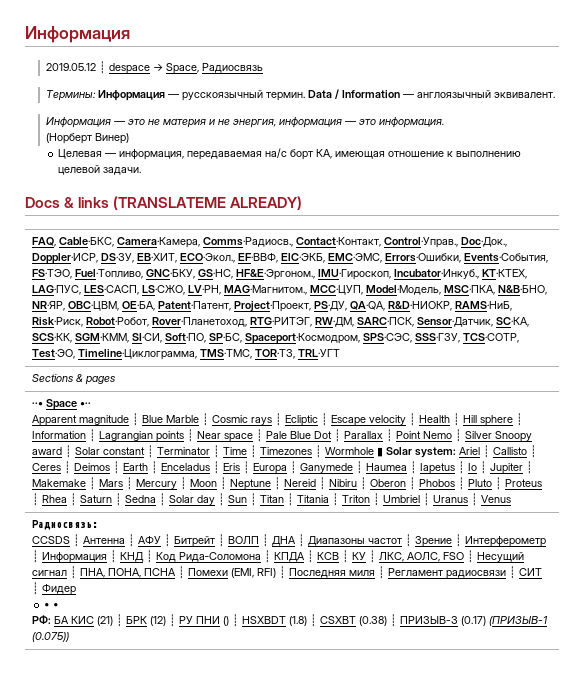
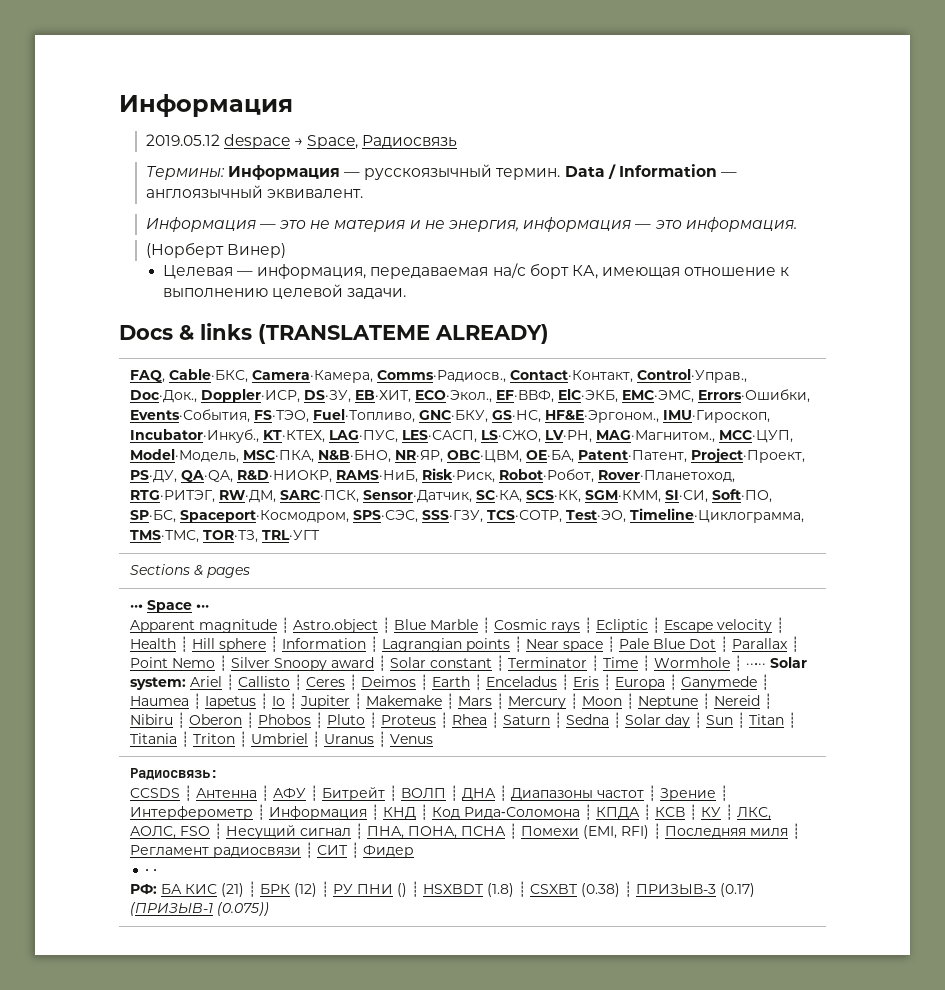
- 2019.05.12 ┊ despace → Space, Радиосвязь
+ 2019.05.12 despace → Space, Радиосвязь
- Apparent magnitude ┊ Blue Marble ┊ Cosmic rays ┊ Ecliptic ┊ Escape velocity ┊ Health ┊ Hill sphere ┊ Information ┊ Lagrangian points ┊ Near space ┊ Pale Blue Dot ┊ Parallax ┊ Point Nemo ┊ Silver Snoopy award ┊ Solar constant ┊ Terminator ┊ Time ┊ Timezones ┊ Wormhole ▮ Solar system:
+ Apparent magnitude ┊ Astro.object ┊ Blue Marble ┊ Cosmic rays ┊ Ecliptic ┊ Escape velocity ┊ Health ┊ Hill sphere ┊ Information ┊ Lagrangian points ┊ Near space ┊ Pale Blue Dot ┊ Parallax ┊ Point Nemo ┊ Silver Snoopy award ┊ Solar constant ┊ Terminator ┊ Time ┊ Wormhole ┊ ··•·· Solar system:

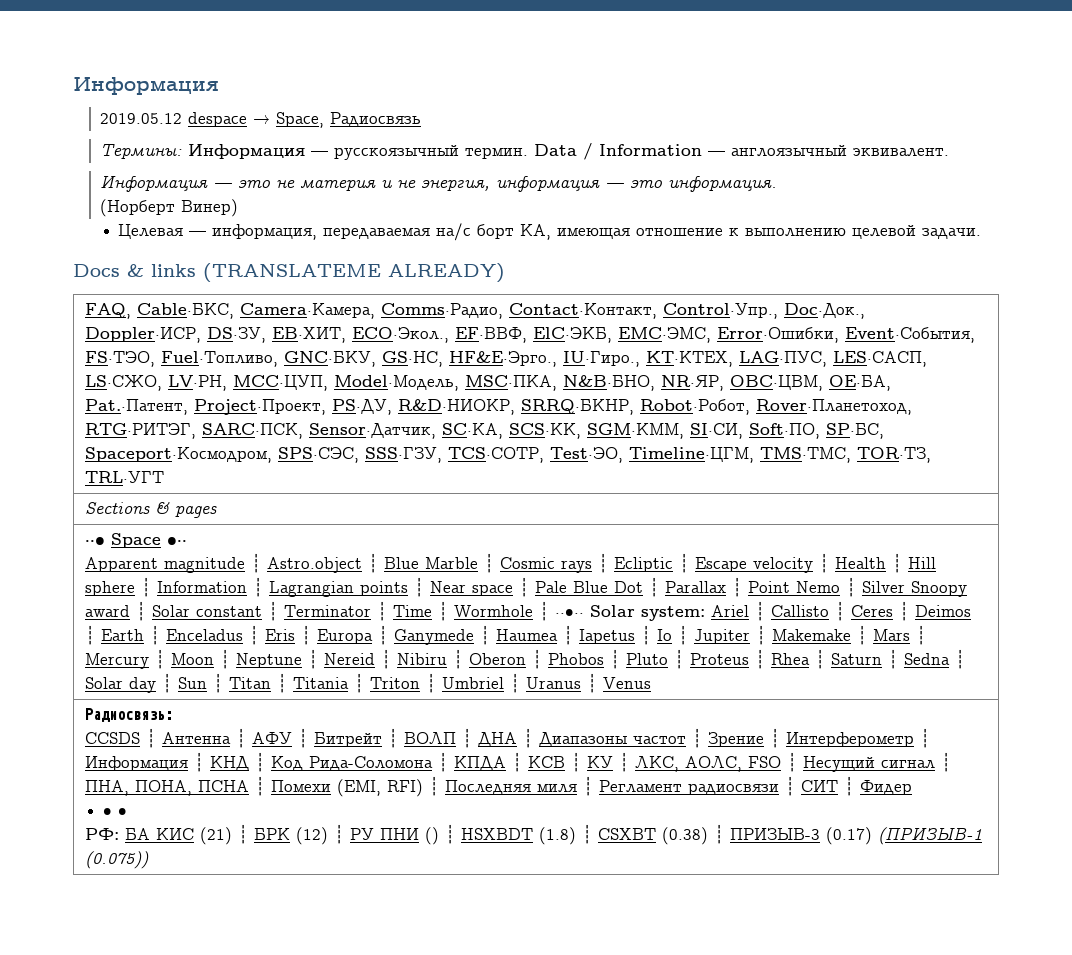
- FAQ, Cable·БКС, Camera·Камера, Comms·Радиосв., Contact·Контакт, Control·Управ., Doc·Док., Doppler·ИСР, DS·ЗУ, EB·ХИТ, ECO·Экол., EF·ВВФ, ElC·ЭКБ, EMC·ЭМС, Errors·Ошибки, Events·События, FS·ТЭО, Fuel·Топливо, GNC·БКУ, GS·НС, HF&E·Эргоном., IMU·Гироскоп, Incubator·Инкуб., KT·КТЕХ, LAG·ПУC, LES·САСП, LS·СЖО, LV·РН, MAG·Магнитом., MCC·ЦУП, Model·Модель, MSC·ПКА, N&B·БНО, NR·ЯР, OBC·ЦВМ, OE·БА, Patent·Патент, Project·Проект, PS·ДУ, QA·QA, R&D·НИОКР, RAMS·НиБ, Risk·Риск, Robot·Робот, Rover·Планетоход, RTG·РИТЭГ, RW·ДМ, SARC·ПСК, Sensor·Датчик, SC·КА, SCS·КК, SGM·КММ, SI·СИ, Soft·ПО, SP·БС, Spaceport·Космодром, SPS·СЭС, SSS·ГЗУ, TCS·СОТР, Test·ЭО, Timeline·Циклограмма, TMS·ТМС, TOR·ТЗ, TRL·УГТ
+ FAQ, Cable·БКС, Camera·Камера, Comms·Радио, Contact·Контакт, Control·Упр., Doc·Док., Doppler·ИСР, DS·ЗУ, EB·ХИТ, ECO·Экол., EF·ВВФ, ElC·ЭКБ, EMC·ЭМС, Error·Ошибки, Event·События, FS·ТЭО, Fuel·Топливо, GNC·БКУ, GS·НС, HF&E·Эрго., IU·Гиро., KT·КТЕХ, LAG·ПУC, LES·САСП, LS·СЖО, LV·РН, MCC·ЦУП, Model·Модель, MSC·ПКА, N&B·БНО, NR·ЯР, OBC·ЦВМ, OE·БА, Pat.·Патент, Project·Проект, PS·ДУ, R&D·НИОКР, SRRQ·БКНР, Robot·Робот, Rover·Планетоход, RTG·РИТЭГ, SARC·ПСК, Sensor·Датчик, SC·КА, SCS·КК, SGM·КММ, SI·СИ, Soft·ПО, SP·БС, Spaceport·Космодром, SPS·СЭС, SSS·ГЗУ, TCS·СОТР, Test·ЭО, Timeline·ЦГМ, TMS·ТМС, TOR·ТЗ, TRL·УГТ

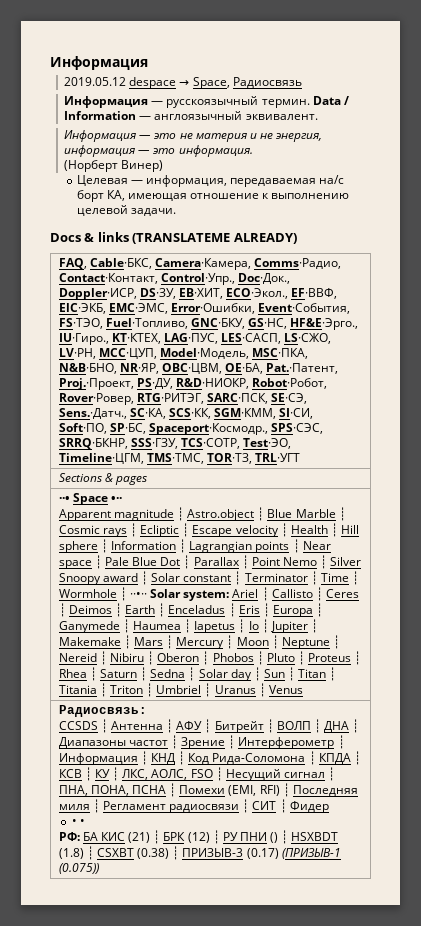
- Термины: Информация — русскоязычный термин.
+ Информация — русскоязычный термин.
- FAQ, Cable·БКС, Camera·Камера, Comms·Радио, Contact·Контакт, Control·Упр., Doc·Док., Doppler·ИСР, DS·ЗУ, EB·ХИТ, ECO·Экол., EF·ВВФ, ElC·ЭКБ, EMC·ЭМС, Error·Ошибки, Event·События, FS·ТЭО, Fuel·Топливо, GNC·БКУ, GS·НС, HF&E·Эрго., IU·Гиро., KT·КТЕХ, LAG·ПУC, LES·САСП, LS·СЖО, LV·РН, MCC·ЦУП, Model·Модель, MSC·ПКА, N&B·БНО, NR·ЯР, OBC·ЦВМ, OE·БА, Pat.·Патент, Project·Проект, PS·ДУ, R&D·НИОКР, SRRQ·БКНР, Robot·Робот, Rover·Планетоход, RTG·РИТЭГ, SARC·ПСК, Sensor·Датчик, SC·КА, SCS·КК, SGM·КММ, SI·СИ, Soft·ПО, SP·БС, Spaceport·Космодром, SPS·СЭС, SSS·ГЗУ, TCS·СОТР, Test·ЭО, Timeline·ЦГМ, TMS·ТМС, TOR·ТЗ, TRL·УГТ
+ FAQ, Cable·БКС, Camera·Камера, Comms·Радио, Contact·Контакт, Control·Упр., Doc·Док., Doppler·ИСР, DS·ЗУ, EB·ХИТ, ECO·Экол., EF·ВВФ, ElC·ЭКБ, EMC·ЭМС, Error·Ошибки, Event·События, FS·ТЭО, Fuel·Топливо, GNC·БКУ, GS·НС, HF&E·Эрго., IU·Гиро., KT·КТЕХ, LAG·ПУC, LES·САСП, LS·СЖО, LV·РН, MCC·ЦУП, Model·Модель, MSC·ПКА, N&B·БНО, NR·ЯР, OBC·ЦВМ, OE·БА, Pat.·Патент, Proj.·Проект, PS·ДУ, R&D·НИОКР, Robot·Робот, Rover·Ровер, RTG·РИТЭГ, SARC·ПСК, SE·СЭ, Sens.·Датч., SC·КА, SCS·КК, SGM·КММ, SI·СИ, Soft·ПО, SP·БС, Spaceport·Космодр., SPS·СЭС, SRRQ·БКНР, SSS·ГЗУ, TCS·СОТР, Test·ЭО, Timeline·ЦГМ, TMS·ТМС, TOR·ТЗ, TRL·УГТ

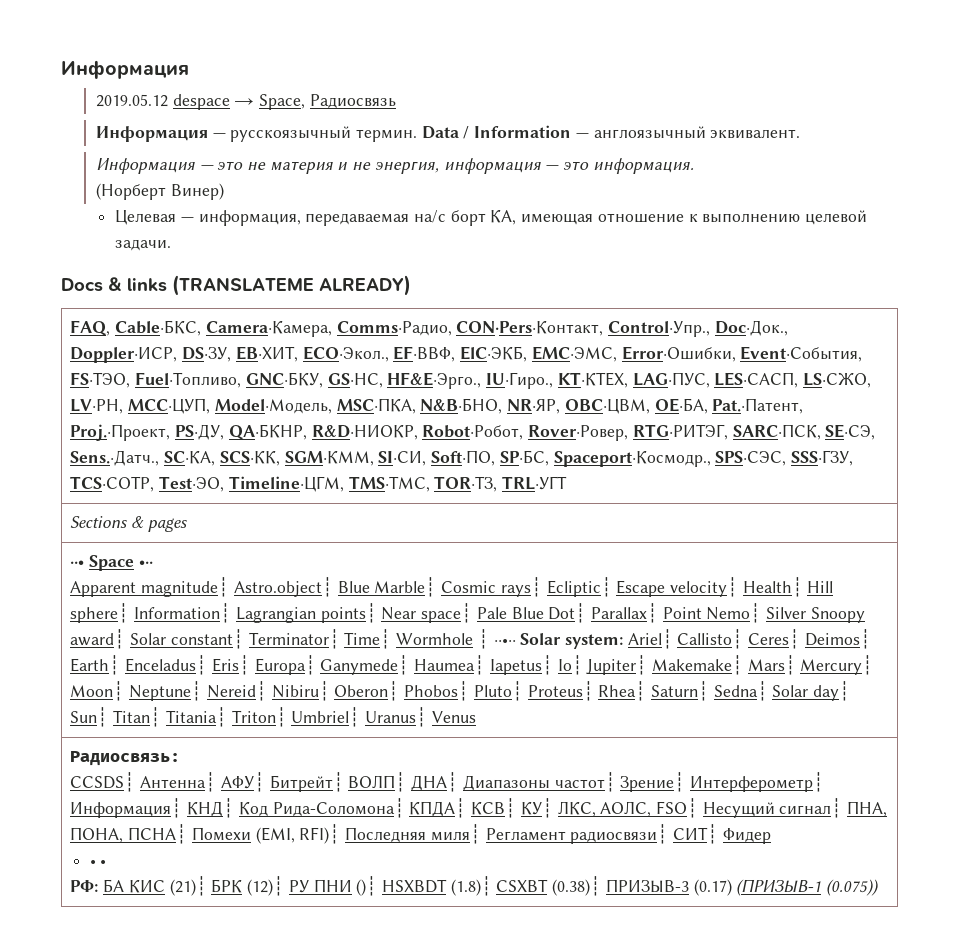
- FAQ, Cable·БКС, Camera·Камера, Comms·Радио, Contact·Контакт, Control·Упр., Doc·Док., Doppler·ИСР, DS·ЗУ, EB·ХИТ, ECO·Экол., EF·ВВФ, ElC·ЭКБ, EMC·ЭМС, Error·Ошибки, Event·События, FS·ТЭО, Fuel·Топливо, GNC·БКУ, GS·НС, HF&E·Эрго., IU·Гиро., KT·КТЕХ, LAG·ПУC, LES·САСП, LS·СЖО, LV·РН, MCC·ЦУП, Model·Модель, MSC·ПКА, N&B·БНО, NR·ЯР, OBC·ЦВМ, OE·БА, Pat.·Патент, Proj.·Проект, PS·ДУ, R&D·НИОКР, Robot·Робот, Rover·Ровер, RTG·РИТЭГ, SARC·ПСК, SE·СЭ, Sens.·Датч., SC·КА, SCS·КК, SGM·КММ, SI·СИ, Soft·ПО, SP·БС, Spaceport·Космодр., SPS·СЭС, SRRQ·БКНР, SSS·ГЗУ, TCS·СОТР, Test·ЭО, Timeline·ЦГМ, TMS·ТМС, TOR·ТЗ, TRL·УГТ
+ FAQ, Cable·БКС, Camera·Камера, Comms·Радио, CON·Pers·Контакт, Control·Упр., Doc·Док., Doppler·ИСР, DS·ЗУ, EB·ХИТ, ECO·Экол., EF·ВВФ, ElC·ЭКБ, EMC·ЭМС, Error·Ошибки, Event·События, FS·ТЭО, Fuel·Топливо, GNC·БКУ, GS·НС, HF&E·Эрго., IU·Гиро., KT·КТЕХ, LAG·ПУC, LES·САСП, LS·СЖО, LV·РН, MCC·ЦУП, Model·Модель, MSC·ПКА, N&B·БНО, NR·ЯР, OBC·ЦВМ, OE·БА, Pat.·Патент, Proj.·Проект, PS·ДУ, QA·БКНР, R&D·НИОКР, Robot·Робот, Rover·Ровер, RTG·РИТЭГ, SARC·ПСК, SE·СЭ, Sens.·Датч., SC·КА, SCS·КК, SGM·КММ, SI·СИ, Soft·ПО, SP·БС, Spaceport·Космодр., SPS·СЭС, SSS·ГЗУ, TCS·СОТР, Test·ЭО, Timeline·ЦГМ, TMS·ТМС, TOR·ТЗ, TRL·УГТ
- Apparent magnitude ┊ Astro.object ┊ Blue Marble ┊ Cosmic rays ┊ Ecliptic ┊ Escape velocity ┊ Health ┊ Hill sphere ┊ Information ┊ Lagrangian points ┊ Near space ┊ Pale Blue Dot ┊ Parallax ┊ Point Nemo ┊ Silver Snoopy award ┊ Solar constant ┊ Terminator ┊ Time ┊ Wormhole ┊ ··•·· Solar system: Ariel ┊ Callisto ┊ Ceres ┊ Deimos ┊ Earth ┊ Enceladus ┊ Eris ┊ Europa ┊ Ganymede ┊ Haumea ┊ Iapetus ┊ Io ┊ Jupiter ┊ Makemake ┊ Mars ┊ Mercury ┊ Moon ┊ Neptune ┊ Nereid ┊ Nibiru ┊ Oberon ┊ Phobos ┊ Pluto ┊ Proteus ┊ Rhea ┊ Saturn ┊ Sedna ┊ Solar day ┊ Sun ┊ Titan ┊ Titania ┊ Triton ┊ Umbriel ┊ Uranus ┊ Venus
+ Apparent magnitude┊ Astro.object┊ Blue Marble┊ Cosmic rays┊ Ecliptic┊ Escape velocity┊ Health┊ Hill sphere┊ Information┊ Lagrangian points┊ Near space┊ Pale Blue Dot┊ Parallax┊ Point Nemo┊ Silver Snoopy award┊ Solar constant┊ Terminator┊ Time┊ Wormhole ┊ ··•·· Solar system: Ariel┊ Callisto┊ Ceres┊ Deimos┊ Earth┊ Enceladus┊ Eris┊ Europa┊ Ganymede┊ Haumea┊ Iapetus┊ Io┊ Jupiter┊ Makemake┊ Mars┊ Mercury┊ Moon┊ Neptune┊ Nereid┊ Nibiru┊ Oberon┊ Phobos┊ Pluto┊ Proteus┊ Rhea┊ Saturn┊ Sedna┊ Solar day┊ Sun┊ Titan┊ Titania┊ Triton┊ Umbriel┊ Uranus┊ Venus
  Радиосвязь:
- CCSDS ┊ Антенна ┊ АФУ ┊ Битрейт ┊ ВОЛП ┊ ДНА ┊ Диапазоны частот ┊ Зрение ┊ Интерферометр ┊ Информация ┊ КНД ┊ Код Рида‑Соломона ┊ КПДА ┊ КСВ ┊ КУ ┊ ЛКС, АОЛС, FSO ┊ Несущий сигнал ┊ ПНА, ПОНА, ПСНА ┊ Помехи (EMI, RFI) ┊ Последняя миля ┊ Регламент радиосвязи ┊ СИТ ┊ Фидер
+ CCSDS┊ Антенна┊ АФУ┊ Битрейт┊ ВОЛП┊ ДНА┊ Диапазоны частот┊ Зрение┊ Интерферометр┊ Информация┊ КНД┊ Код Рида‑Соломона┊ КПДА┊ КСВ┊ КУ┊ ЛКС, АОЛС, FSO┊ Несущий сигнал┊ ПНА, ПОНА, ПСНА┊ Помехи (EMI, RFI)┊ Последняя миля┊ Регламент радиосвязи┊ СИТ┊ Фидер
- РФ: БА КИС (21) ┊ БРК (12) ┊ РУ ПНИ () ┊ HSXBDT (1.8) ┊ CSXBT (0.38) ┊ ПРИЗЫВ-3 (0.17) (ПРИЗЫВ-1 (0.075))
+ РФ: БА КИС (21)┊ БРК (12)┊ РУ ПНИ ()┊ HSXBDT (1.8)┊ CSXBT (0.38)┊ ПРИЗЫВ-3 (0.17) (ПРИЗЫВ-1 (0.075))

